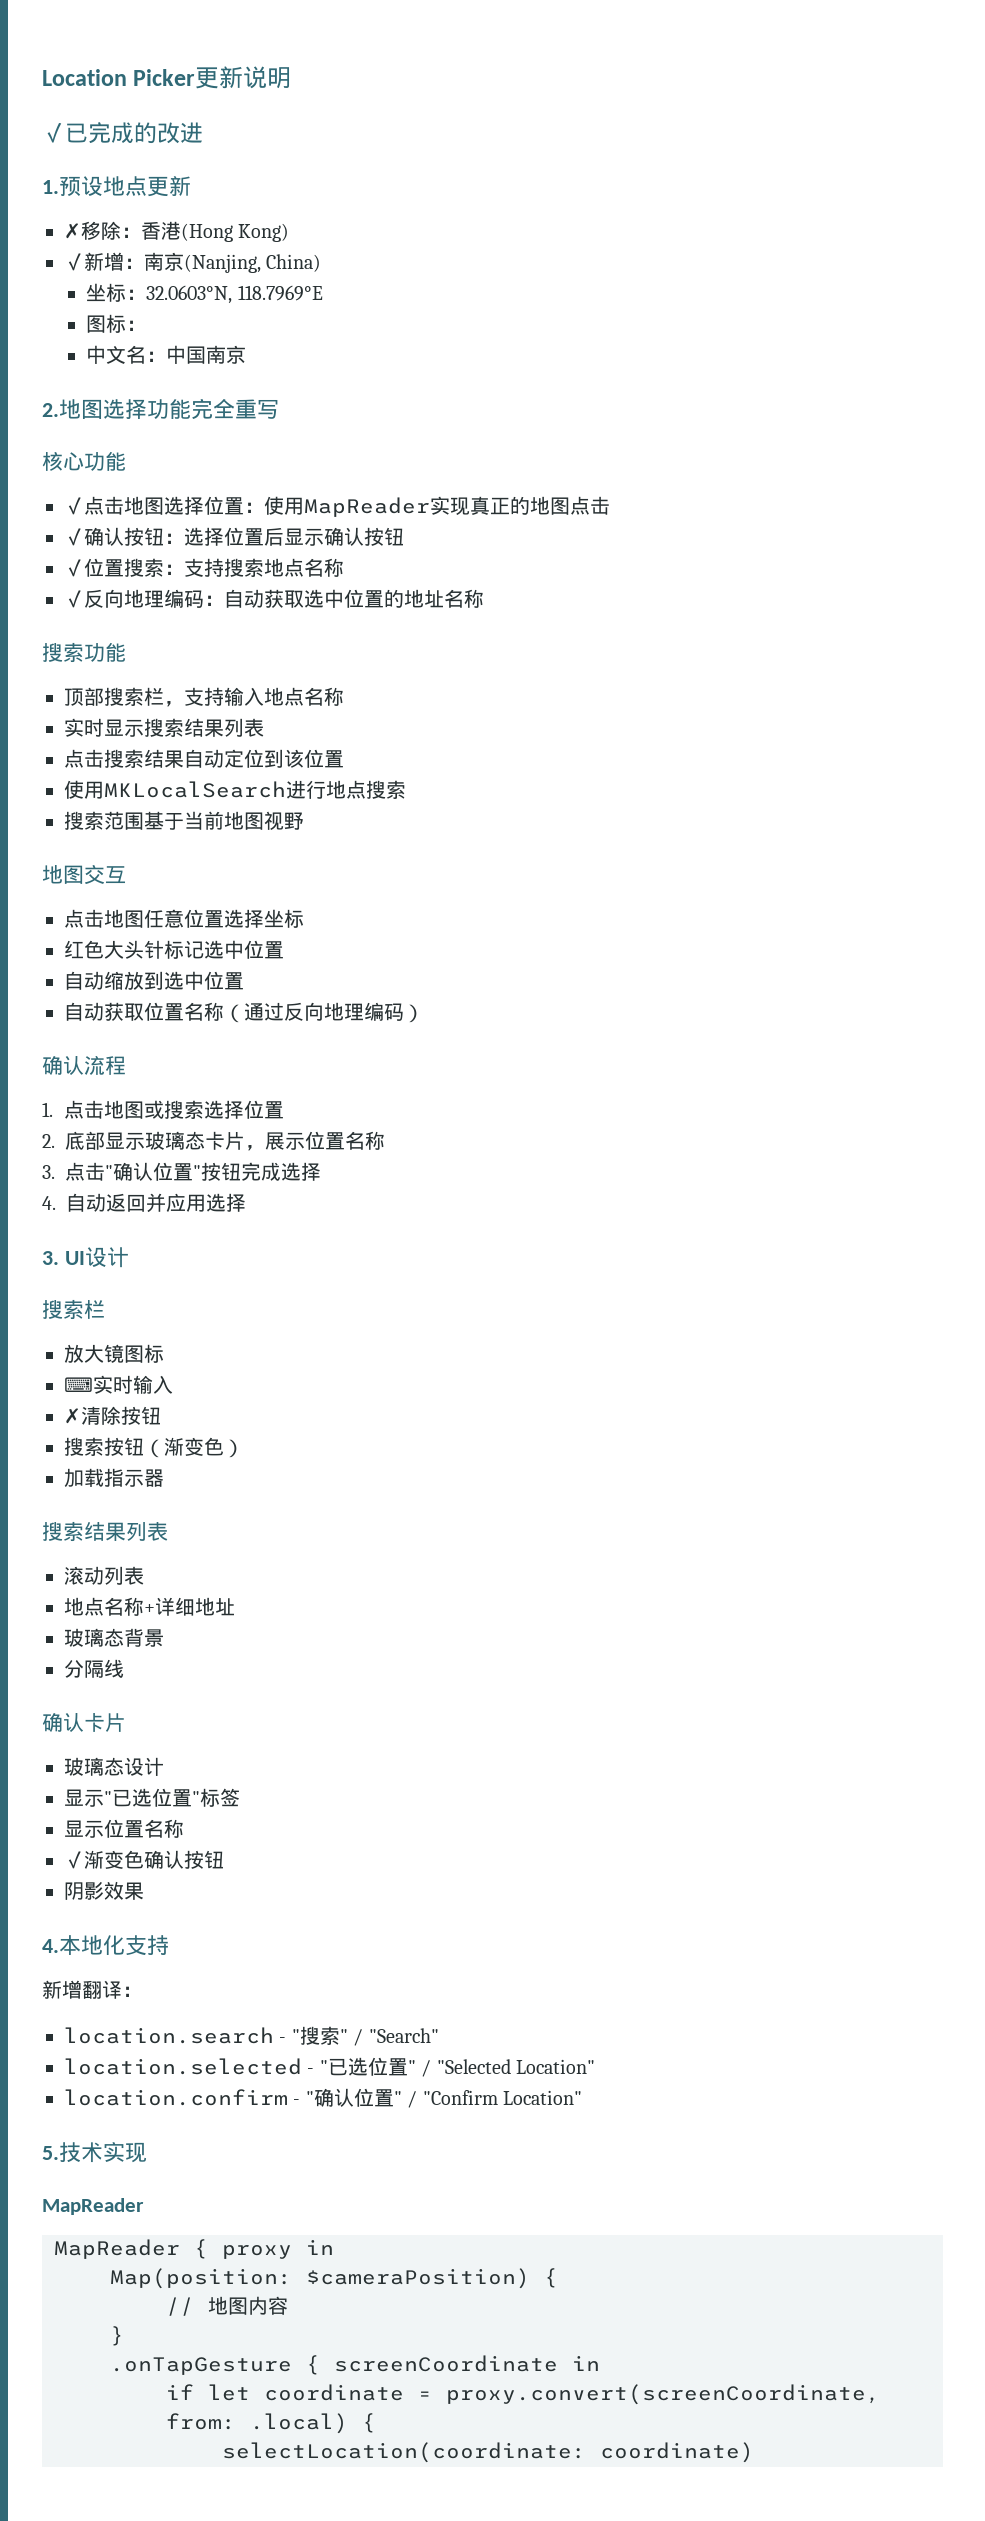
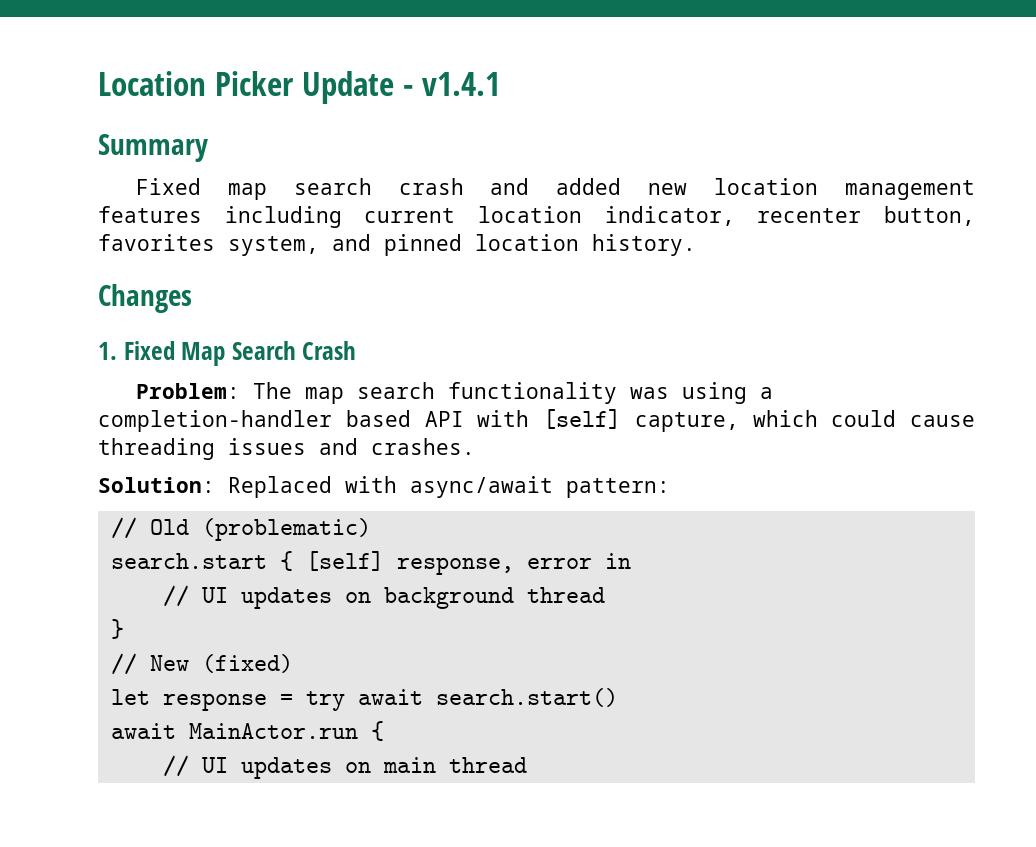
- Location Picker更新说明
- ✓已完成的改进
- 1.预设地点更新
- ✗移除：香港(Hong Kong)
- ✓新增：南京(Nanjing, China)
- 坐标：32.0603°N, 118.7969°E
- 图标：
- 中文名：中国南京
- 2.地图选择功能完全重写
- 核心功能
- ✓点击地图选择位置：使用MapReader实现真正的地图点击
- ✓确认按钮：选择位置后显示确认按钮
- ✓位置搜索：支持搜索地点名称
- ✓反向地理编码：自动获取选中位置的地址名称
- 搜索功能
- 顶部搜索栏，支持输入地点名称
- 实时显示搜索结果列表
- 点击搜索结果自动定位到该位置
- 使用MKLocalSearch进行地点搜索
- 搜索范围基于当前地图视野
- 地图交互
- 点击地图任意位置选择坐标
- 红色大头针标记选中位置
- 自动缩放到选中位置
- 自动获取位置名称（通过反向地理编码）
- 确认流程
- 1.点击地图或搜索选择位置
- 2.底部显示玻璃态卡片，展示位置名称
- 3.点击"确认位置"按钮完成选择
- 4.自动返回并应用选择
- 3. UI设计
- 搜索栏
- 放大镜图标
- ⌨实时输入
- ✗清除按钮
- 搜索按钮（渐变色）
- 加载指示器
- 搜索结果列表
- 滚动列表
- 地点名称+详细地址
- 玻璃态背景
- 分隔线
- 确认卡片
- 玻璃态设计
- 显示"已选位置"标签
- 显示位置名称
- ✓渐变色确认按钮
- 阴影效果
- 4.本地化支持
- 新增翻译：
- location.search - "搜索" / "Search"
- location.selected - "已选位置" / "Selected Location"
- location.confirm - "确认位置" / "Confirm Location"
- 5.技术实现
- MapReader
- MapReader { proxy in
- Map(position: $cameraPosition) {
- // 地图内容
+ Location Picker Update - v1.4.1
+ Summary
+ Fixed map search crash and added new location management features including current location indicator, recenter button, favorites system, and pinned location history.
+ Changes
+ 1. Fixed Map Search Crash
+ Problem: The map search functionality was using a completion-handler based API with [self] capture, which could cause threading issues and crashes.
+ Solution: Replaced with async/await pattern:
+ // Old (problematic)
+ search.start { [self] response, error in
+ // UI updates on background thread
  }
- .onTapGesture { screenCoordinate in
- if let coordinate = proxy.convert(screenCoordinate, from: .local) {
- selectLocation(coordinate: coordinate)
+ // New (fixed)
+ let response = try await search.start()
+ await MainActor.run {
+ // UI updates on main thread

